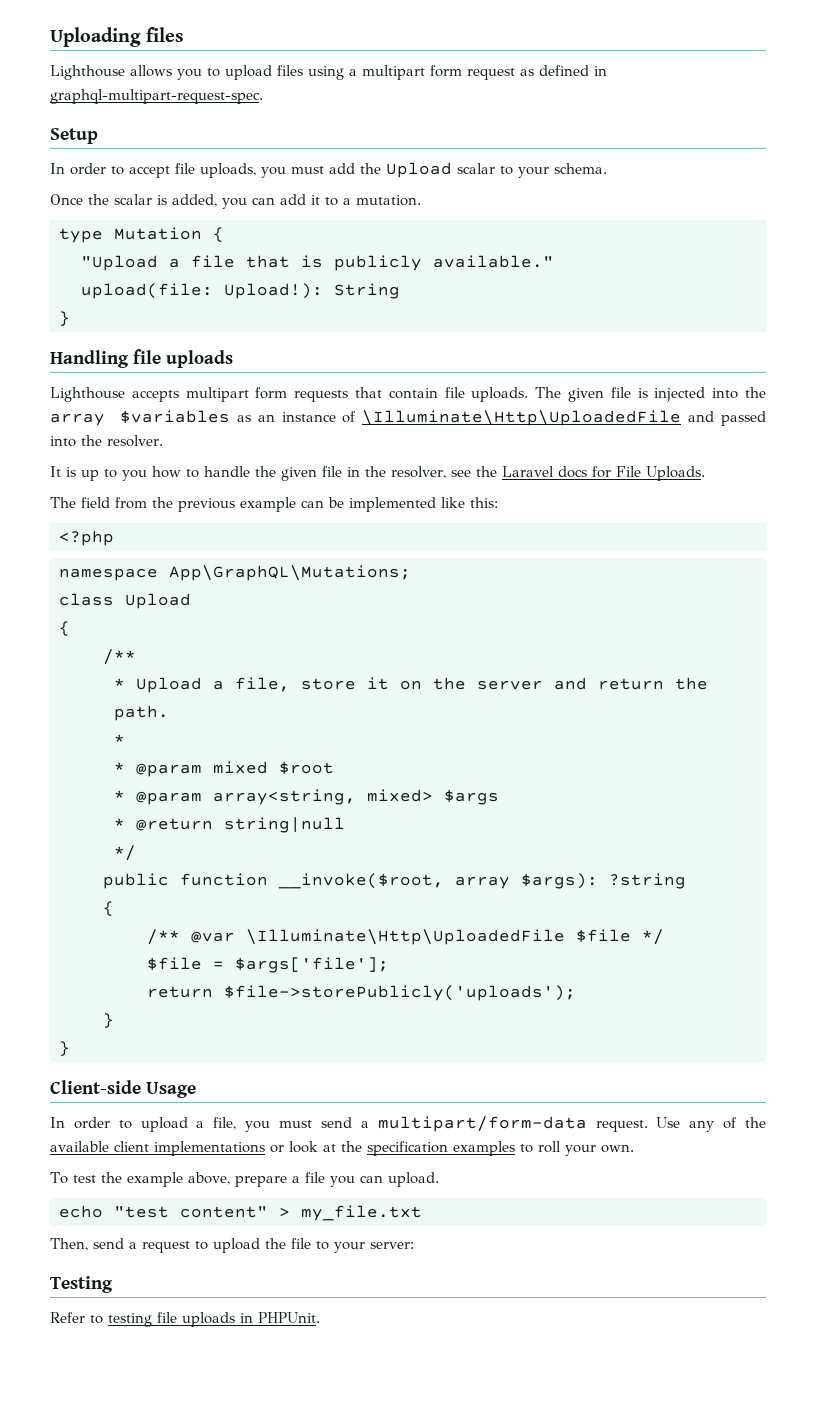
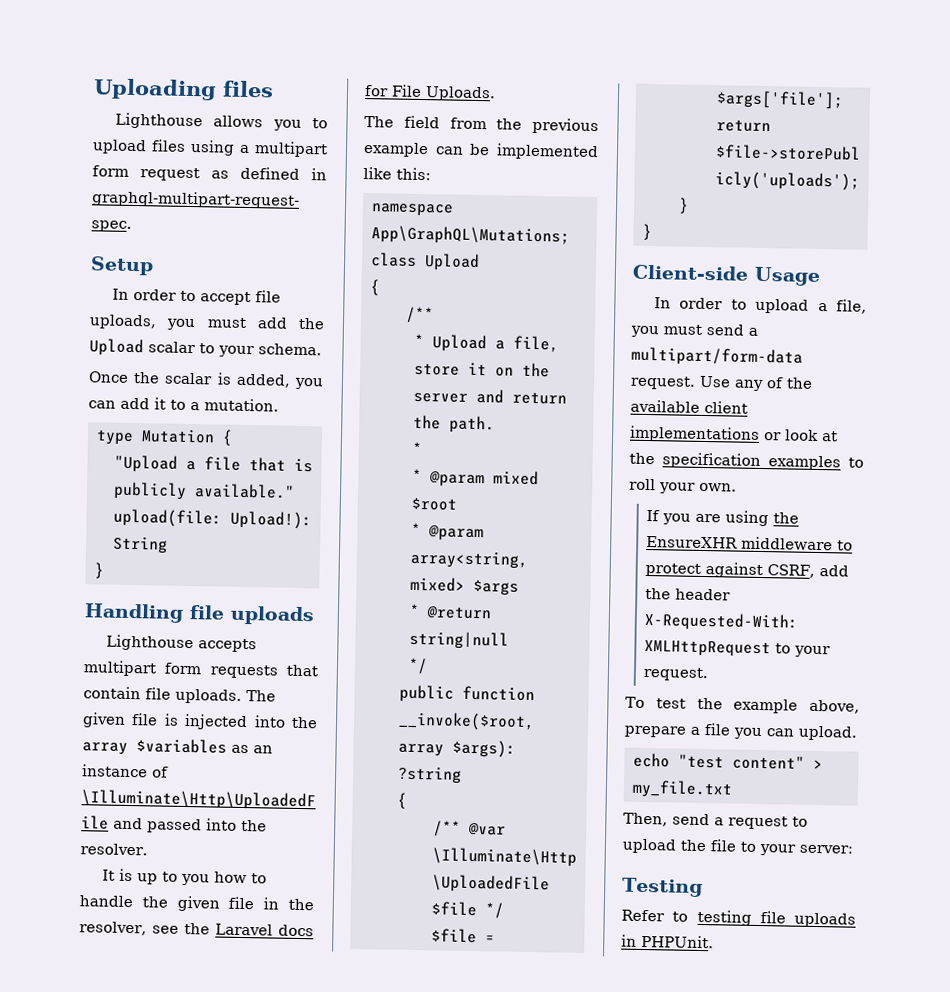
- <?php
+ If you are using the EnsureXHR middleware to protect against CSRF, add the header X-Requested-With: XMLHttpRequest to your request.

